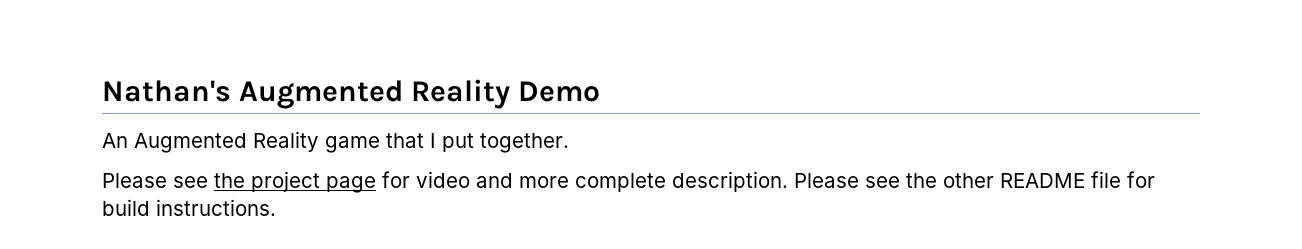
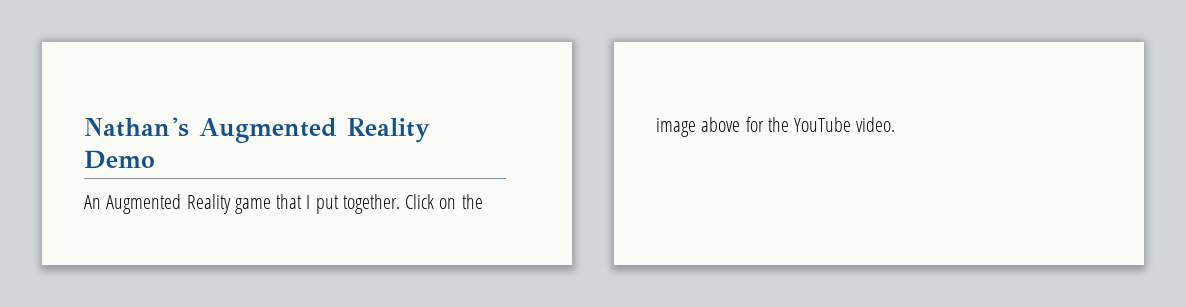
- An Augmented Reality game that I put together.
- Please see the project page for video and more complete description. Please see the other README file for build instructions.
+ An Augmented Reality game that I put together. Click on the image above for the YouTube video.

